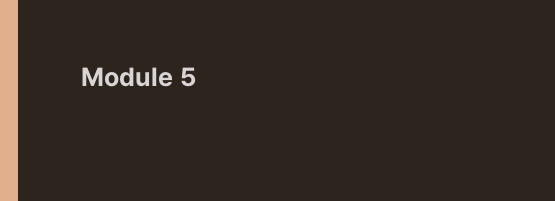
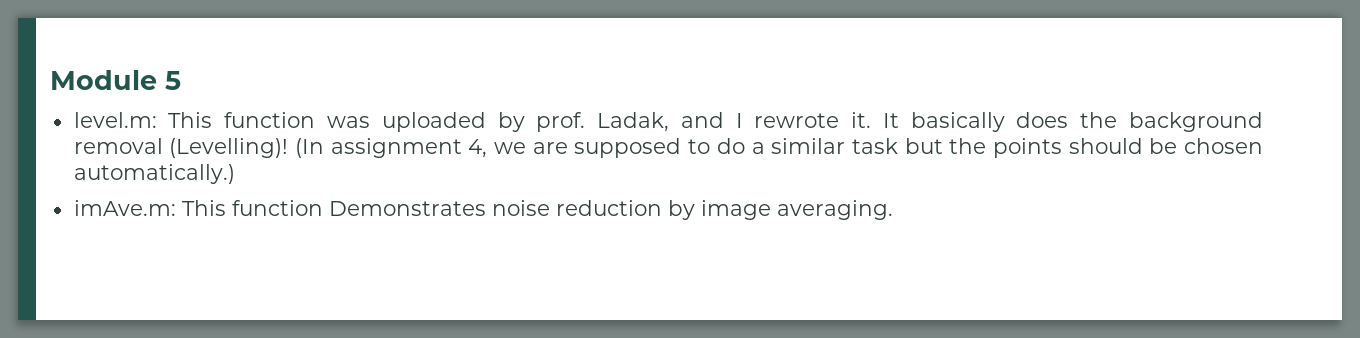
+ level.m: This function was uploaded by prof. Ladak, and I rewrote it. It basically does the background removal (Levelling)! (In assignment 4, we are supposed to do a similar task but the points should be chosen automatically.)
+ imAve.m: This function Demonstrates noise reduction by image averaging.

